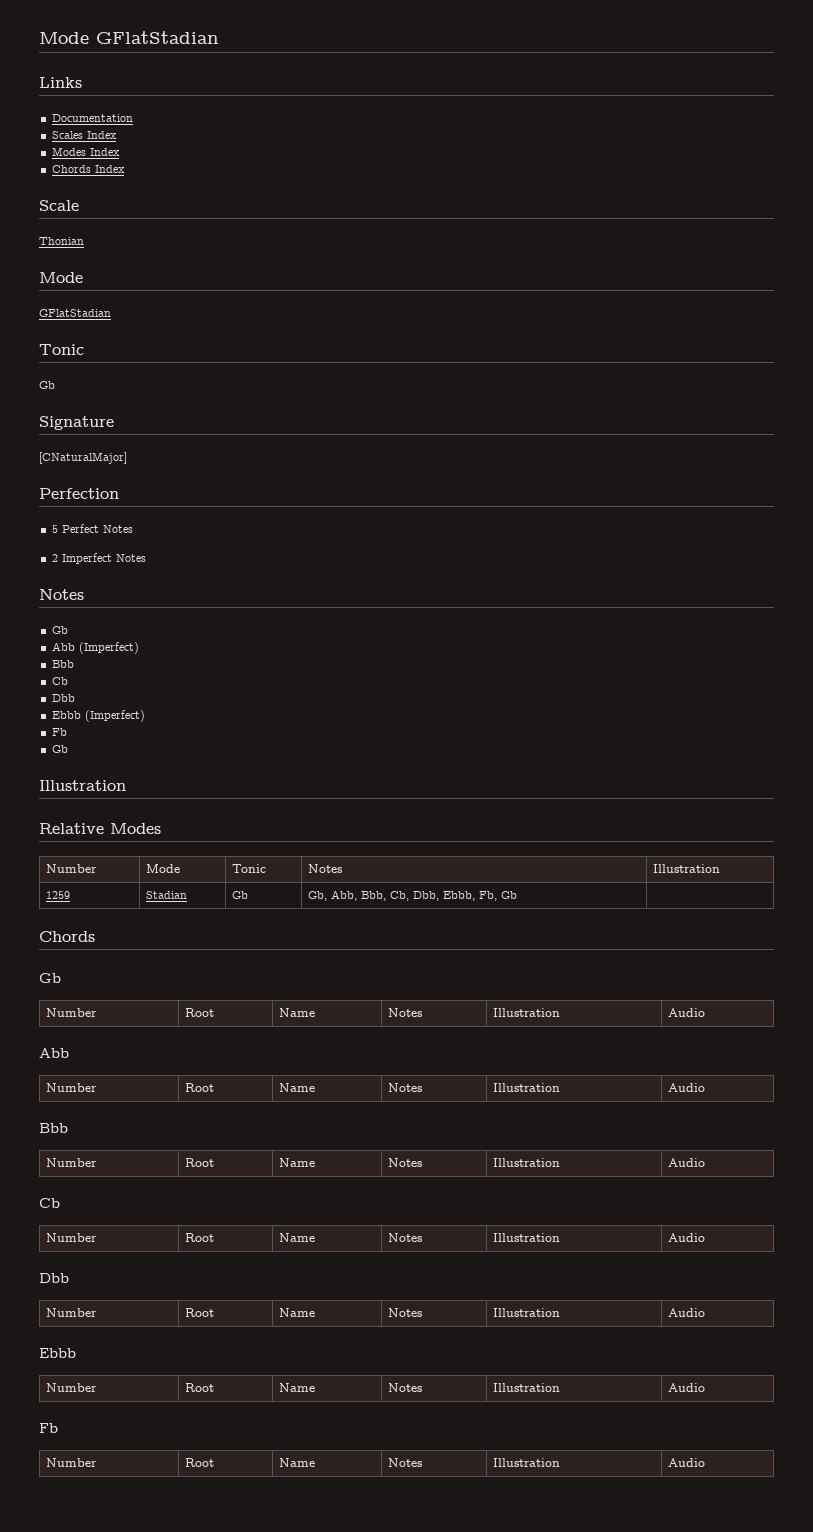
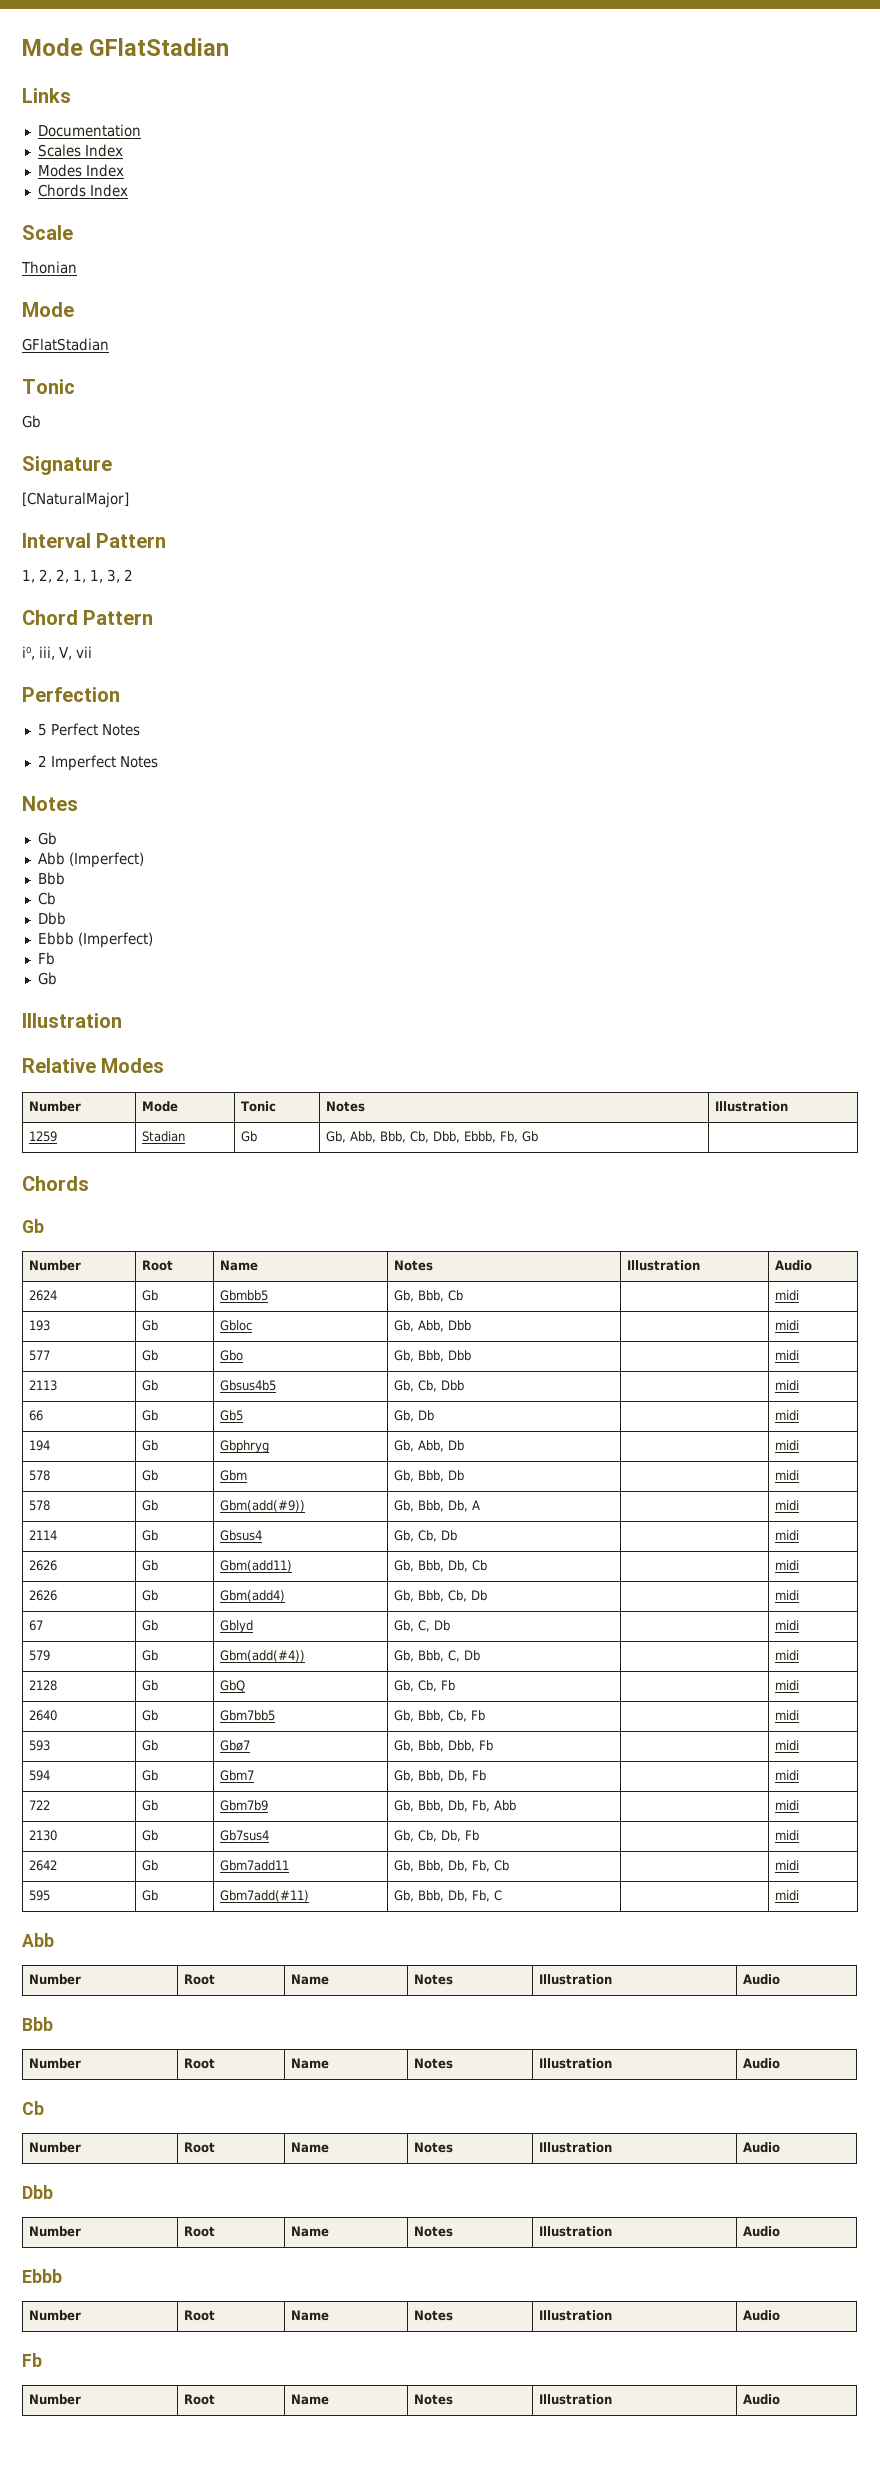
+ Interval Pattern
+ 1, 2, 2, 1, 1, 3, 2
+ Chord Pattern
+ i⁰, iii, V, vii
+ 2624 | Gb | Gbmbb5 | Gb, Bbb, Cb | | midi
+ 193 | Gb | Gbloc | Gb, Abb, Dbb | | midi
+ 577 | Gb | Gbo | Gb, Bbb, Dbb | | midi
+ 2113 | Gb | Gbsus4b5 | Gb, Cb, Dbb | | midi
+ 66 | Gb | Gb5 | Gb, Db | | midi
+ 194 | Gb | Gbphryg | Gb, Abb, Db | | midi
+ 578 | Gb | Gbm | Gb, Bbb, Db | | midi
+ 578 | Gb | Gbm(add(#9)) | Gb, Bbb, Db, A | | midi
+ 2114 | Gb | Gbsus4 | Gb, Cb, Db | | midi
+ 2626 | Gb | Gbm(add11) | Gb, Bbb, Db, Cb | | midi
+ 2626 | Gb | Gbm(add4) | Gb, Bbb, Cb, Db | | midi
+ 67 | Gb | Gblyd | Gb, C, Db | | midi
+ 579 | Gb | Gbm(add(#4)) | Gb, Bbb, C, Db | | midi
+ 2128 | Gb | GbQ | Gb, Cb, Fb | | midi
+ 2640 | Gb | Gbm7bb5 | Gb, Bbb, Cb, Fb | | midi
+ 593 | Gb | Gbø7 | Gb, Bbb, Dbb, Fb | | midi
+ 594 | Gb | Gbm7 | Gb, Bbb, Db, Fb | | midi
+ 722 | Gb | Gbm7b9 | Gb, Bbb, Db, Fb, Abb | | midi
+ 2130 | Gb | Gb7sus4 | Gb, Cb, Db, Fb | | midi
+ 2642 | Gb | Gbm7add11 | Gb, Bbb, Db, Fb, Cb | | midi
+ 595 | Gb | Gbm7add(#11) | Gb, Bbb, Db, Fb, C | | midi

